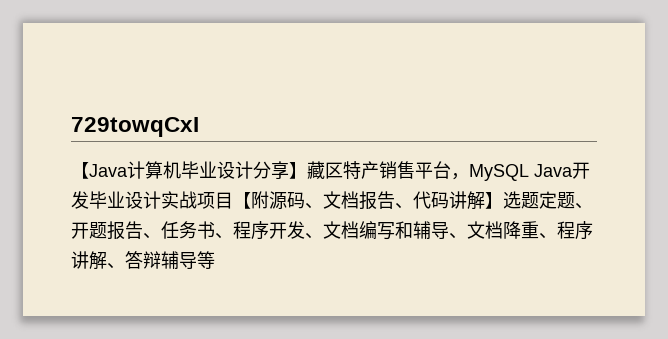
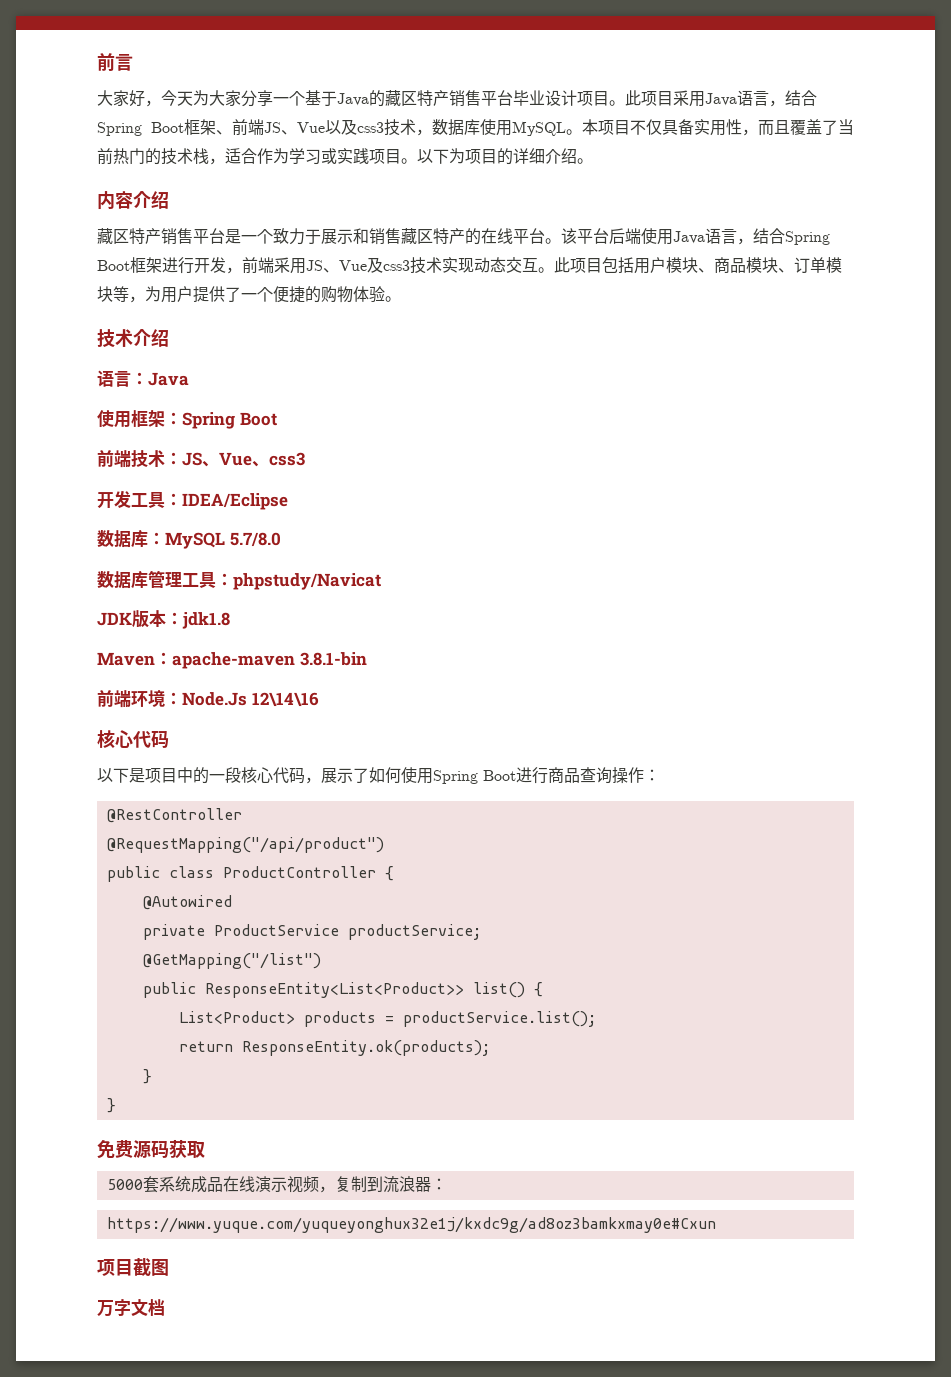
- 729towqCxI
- 【Java计算机毕业设计分享】藏区特产销售平台，MySQL Java开发毕业设计实战项目【附源码、文档报告、代码讲解】选题定题、开题报告、任务书、程序开发、文档编写和辅导、文档降重、程序讲解、答辩辅导等
+ 前言
+ 大家好，今天为大家分享一个基于Java的藏区特产销售平台毕业设计项目。此项目采用Java语言，结合Spring Boot框架、前端JS、Vue以及css3技术，数据库使用MySQL。本项目不仅具备实用性，而且覆盖了当前热门的技术栈，适合作为学习或实践项目。以下为项目的详细介绍。
+ 内容介绍
+ 藏区特产销售平台是一个致力于展示和销售藏区特产的在线平台。该平台后端使用Java语言，结合Spring Boot框架进行开发，前端采用JS、Vue及css3技术实现动态交互。此项目包括用户模块、商品模块、订单模块等，为用户提供了一个便捷的购物体验。
+ 技术介绍
+ 语言：Java
+ 使用框架：Spring Boot
+ 前端技术：JS、Vue、css3
+ 开发工具：IDEA/Eclipse
+ 数据库：MySQL 5.7/8.0
+ 数据库管理工具：phpstudy/Navicat
+ JDK版本：jdk1.8
+ Maven：apache-maven 3.8.1-bin
+ 前端环境：Node.Js 12\14\16
+ 核心代码
+ 以下是项目中的一段核心代码，展示了如何使用Spring Boot进行商品查询操作：
+ @RestController
+ @RequestMapping("/api/product")
+ public class ProductController {
+ @Autowired
+ private ProductService productService;
+ @GetMapping("/list")
+ public ResponseEntity<List<Product>> list() {
+ List<Product> products = productService.list();
+ return ResponseEntity.ok(products);
+ }
+ }
+ 免费源码获取
+ 5000套系统成品在线演示视频，复制到流浪器：
+ https://www.yuque.com/yuqueyonghux32e1j/kxdc9g/ad8oz3bamkxmay0e#Cxun
+ 项目截图
+ 万字文档

